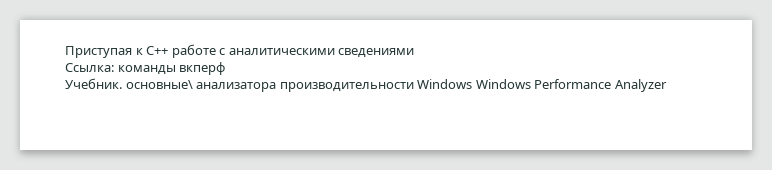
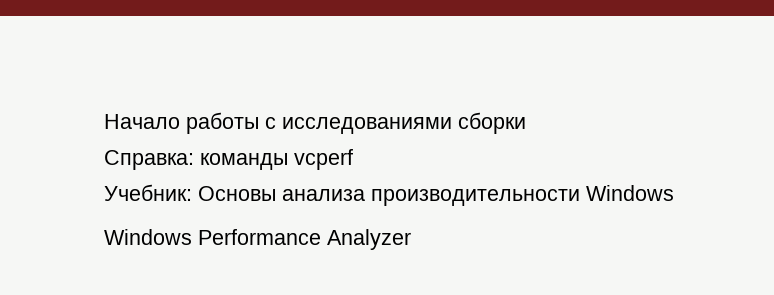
- Приступая к C++ работе с аналитическими сведениями
- Ссылка: команды вкперф
- Учебник. основные\ анализатора производительности Windows Windows Performance Analyzer
+ Начало работы с исследованиями сборки
+ Справка: команды vcperf
+ Учебник: Основы анализа производительности Windows
+ Windows Performance Analyzer

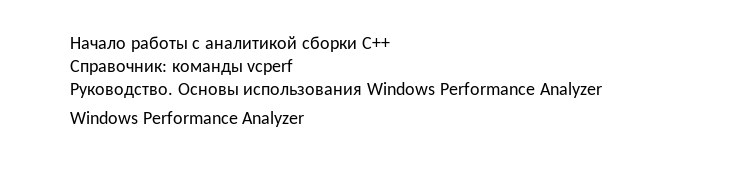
- Начало работы с исследованиями сборки
- Справка: команды vcperf
+ Начало работы с аналитикой сборки C++
+ Справочник: команды vcperf
- Учебник: Основы анализа производительности Windows
+ Руководство. Основы использования Windows Performance Analyzer

